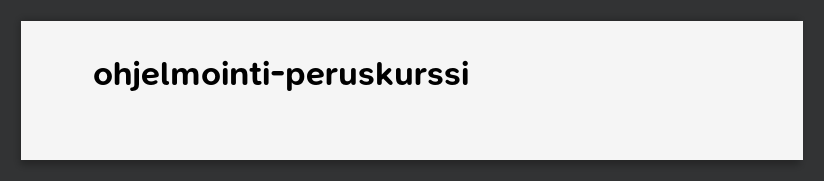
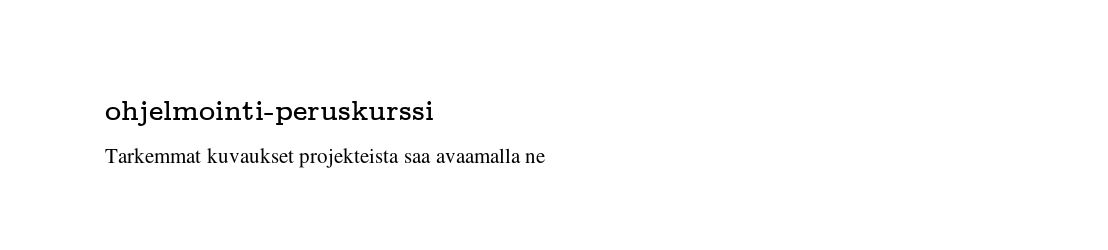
+ Tarkemmat kuvaukset projekteista saa avaamalla ne

